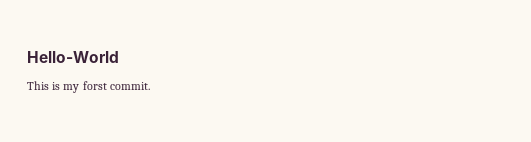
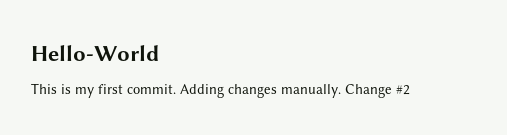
- This is my forst commit.
+ This is my first commit. Adding changes manually. Change #2

